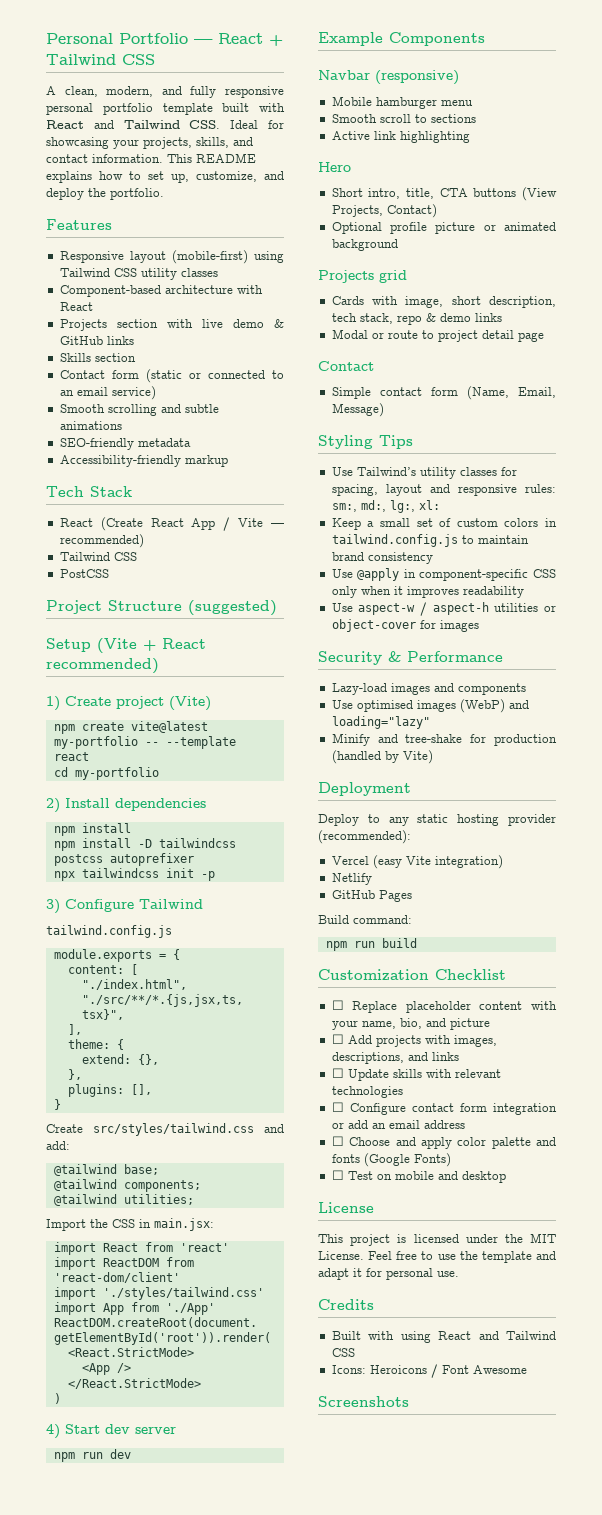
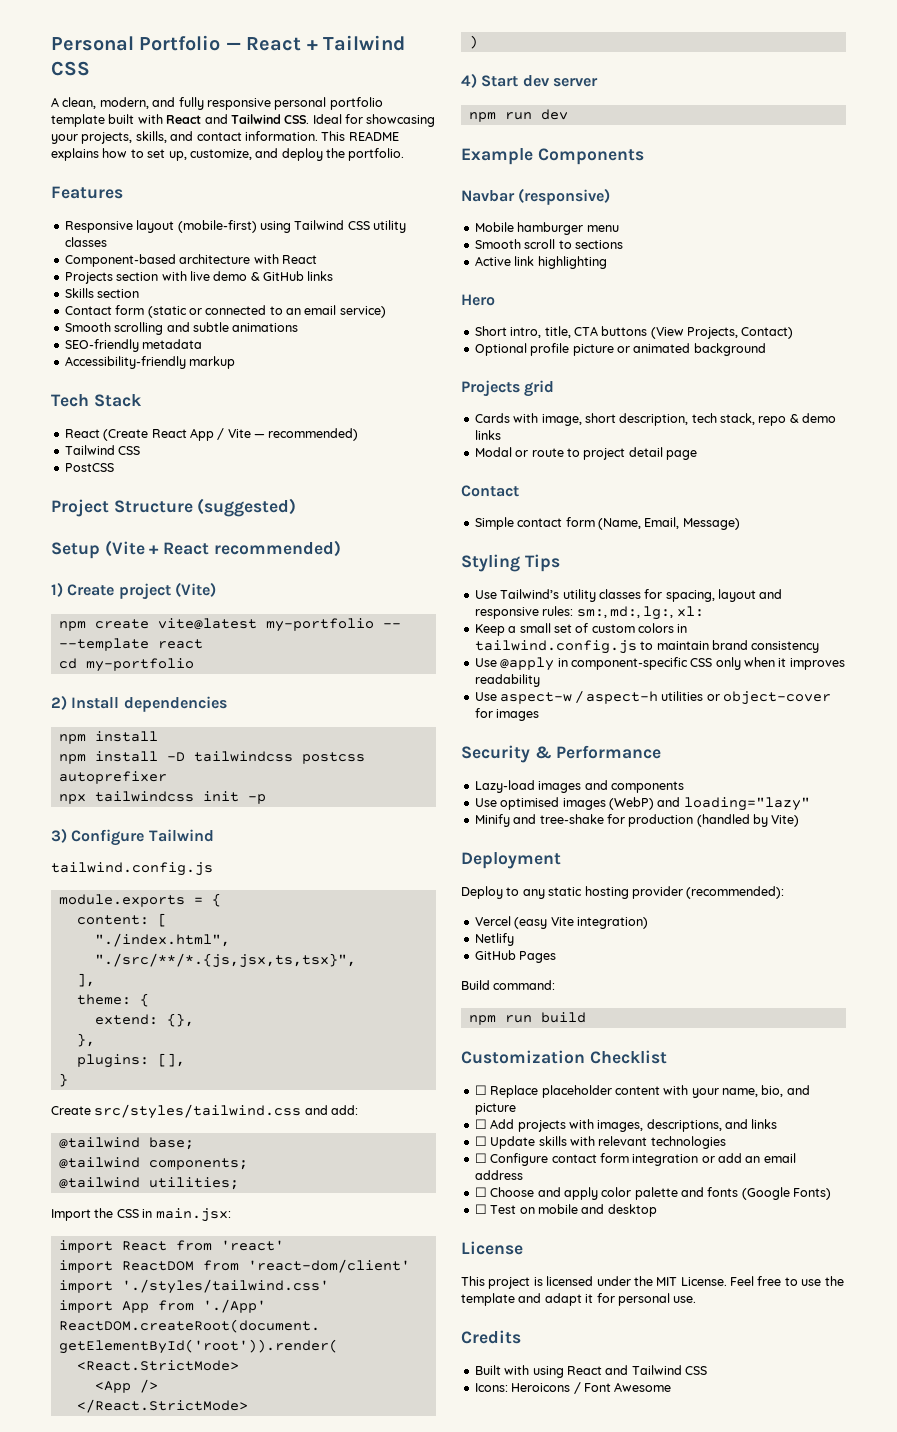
- Screenshots

